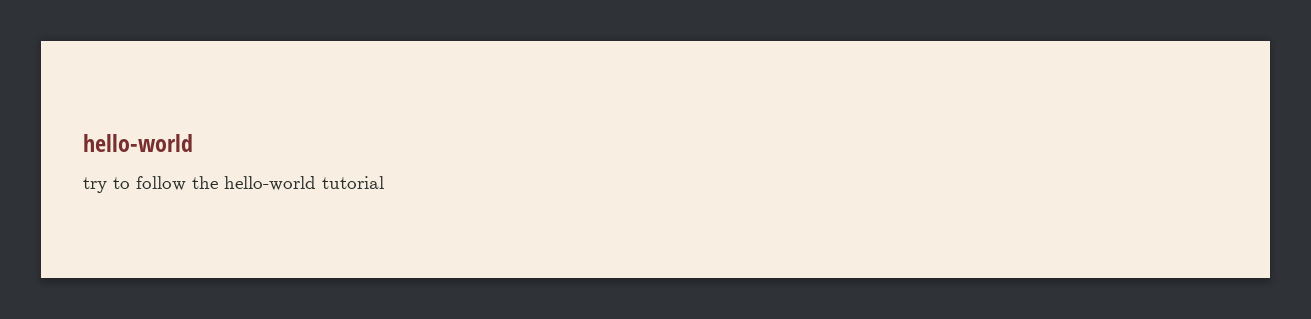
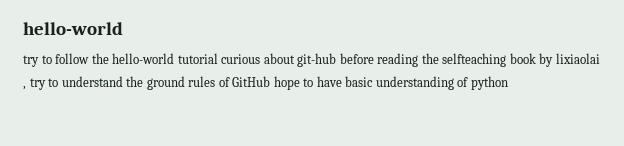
- try to follow the hello-world tutorial
+ try to follow the hello-world tutorial curious about git-hub before reading the selfteaching book by lixiaolai , try to understand the ground rules of GitHub hope to have basic understanding of python

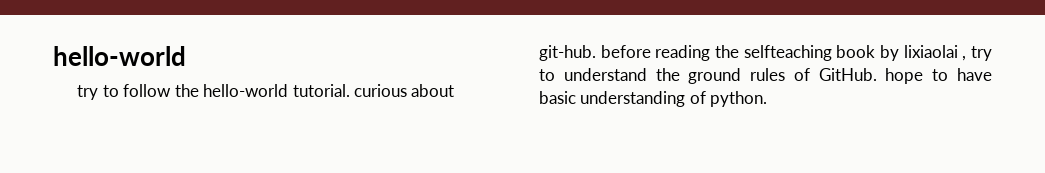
- try to follow the hello-world tutorial curious about git-hub before reading the selfteaching book by lixiaolai , try to understand the ground rules of GitHub hope to have basic understanding of python
+ try to follow the hello-world tutorial. curious about git-hub. before reading the selfteaching book by lixiaolai , try to understand the ground rules of GitHub. hope to have basic understanding of python.

